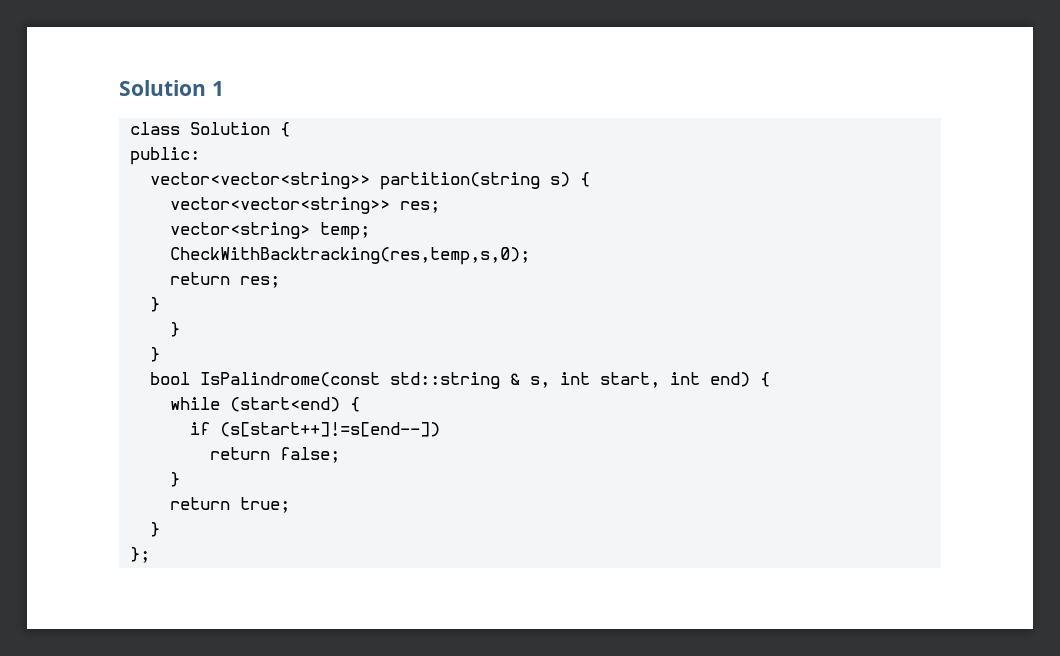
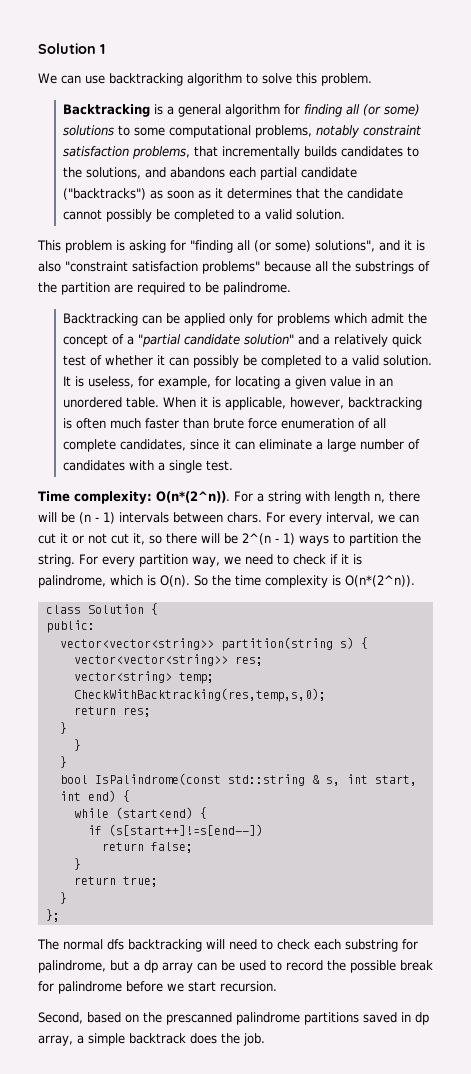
+ We can use backtracking algorithm to solve this problem.
+ Backtracking is a general algorithm for finding all (or some) solutions to some computational problems, notably constraint satisfaction problems, that incrementally builds candidates to the solutions, and abandons each partial candidate ("backtracks") as soon as it determines that the candidate cannot possibly be completed to a valid solution.
+ This problem is asking for "finding all (or some) solutions", and it is also "constraint satisfaction problems" because all the substrings of the partition are required to be palindrome.
+ Backtracking can be applied only for problems which admit the concept of a "partial candidate solution" and a relatively quick test of whether it can possibly be completed to a valid solution. It is useless, for example, for locating a given value in an unordered table. When it is applicable, however, backtracking is often much faster than brute force enumeration of all complete candidates, since it can eliminate a large number of candidates with a single test.
+ Time complexity: O(n*(2^n)). For a string with length n, there will be (n - 1) intervals between chars. For every interval, we can cut it or not cut it, so there will be 2^(n - 1) ways to partition the string. For every partition way, we need to check if it is palindrome, which is O(n). So the time complexity is O(n*(2^n)).
+ The normal dfs backtracking will need to check each substring for palindrome, but a dp array can be used to record the possible break for palindrome before we start recursion.
+ Second, based on the prescanned palindrome partitions saved in dp array, a simple backtrack does the job.

